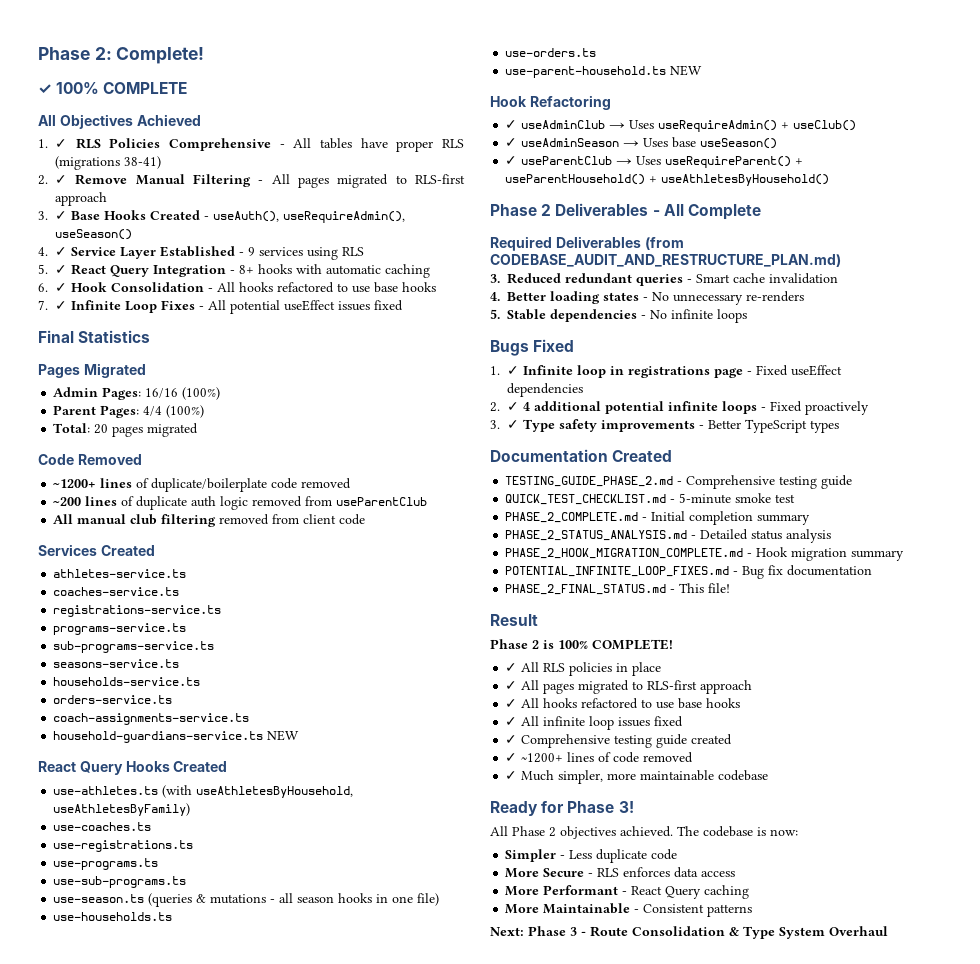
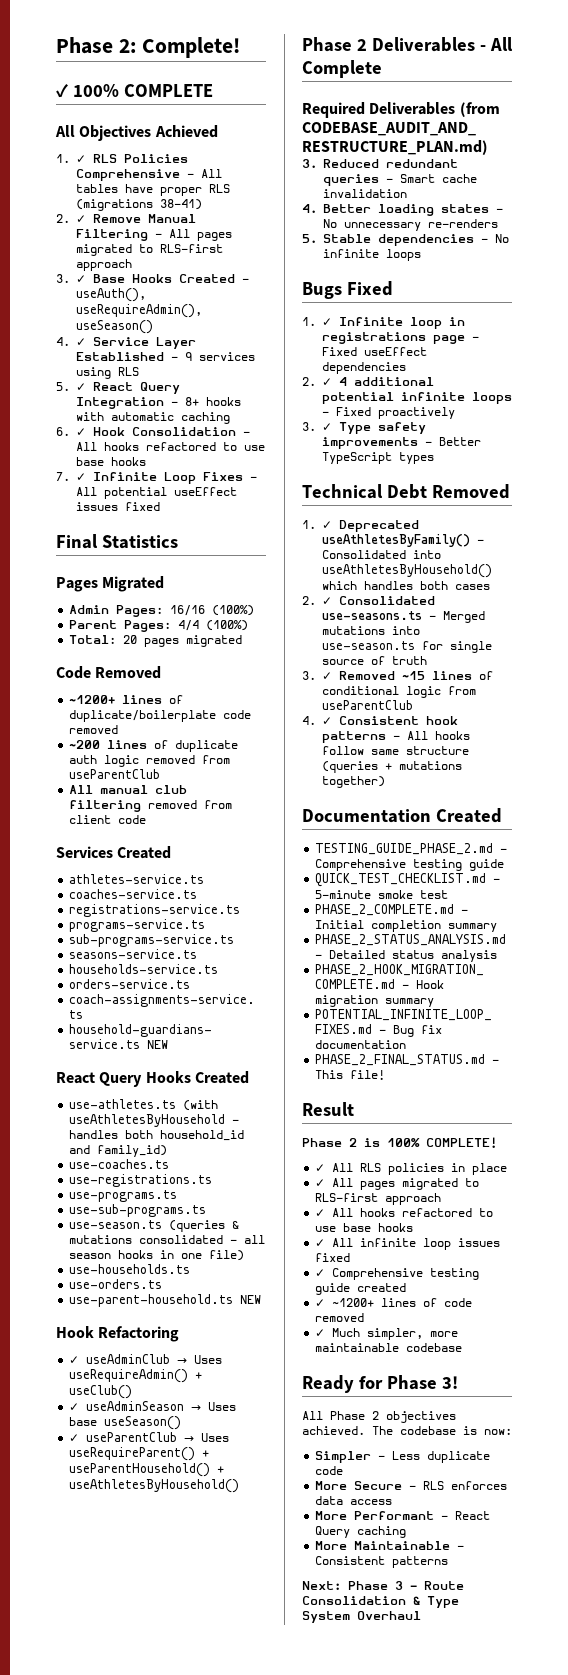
- use-athletes.ts (with useAthletesByHousehold, useAthletesByFamily)
+ use-athletes.ts (with useAthletesByHousehold - handles both household_id and family_id)
- use-season.ts (queries & mutations - all season hooks in one file)
+ use-season.ts (queries & mutations consolidated - all season hooks in one file)
+ Technical Debt Removed
+ 1. ✓ Deprecated useAthletesByFamily() - Consolidated into useAthletesByHousehold() which handles both cases
+ 2. ✓ Consolidated use-seasons.ts - Merged mutations into use-season.ts for single source of truth
+ 3. ✓ Removed ~15 lines of conditional logic from useParentClub
+ 4. ✓ Consistent hook patterns - All hooks follow same structure (queries + mutations together)

